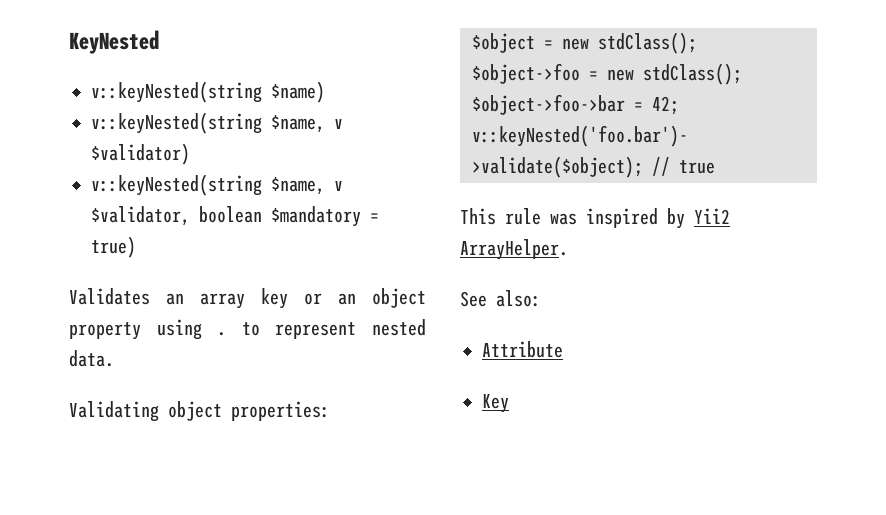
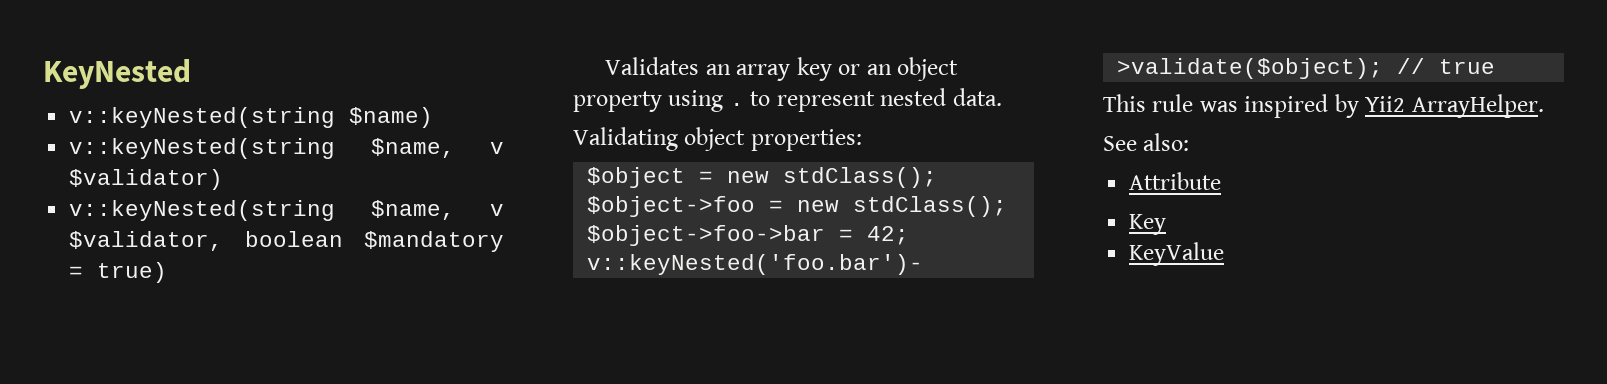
+ KeyValue

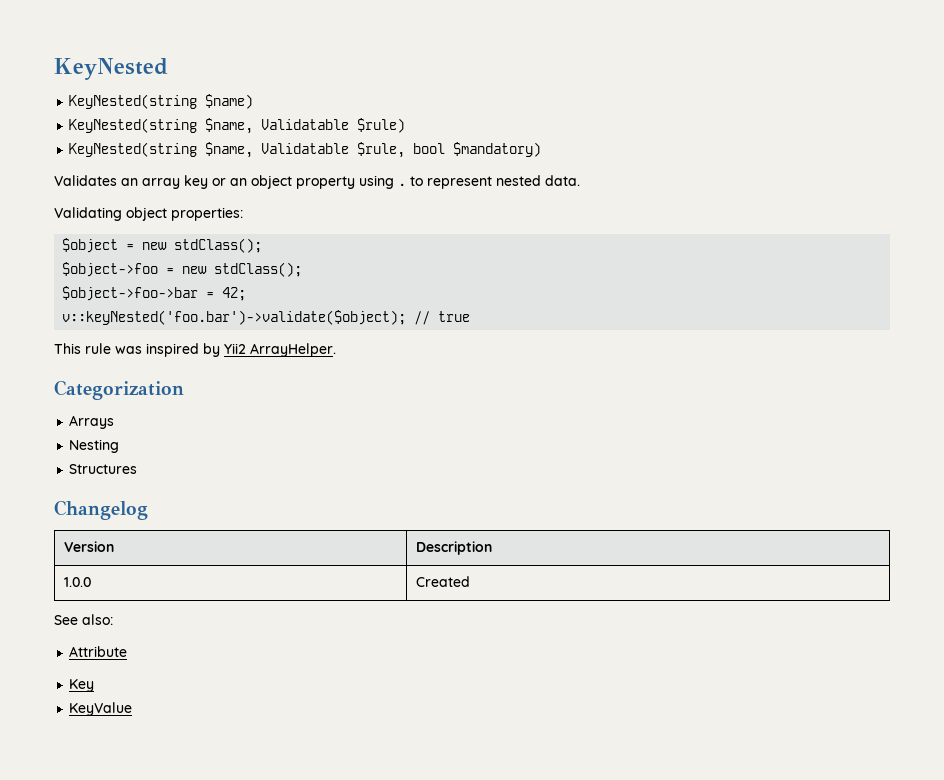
- v::keyNested(string $name)
+ KeyNested(string $name)
- v::keyNested(string $name, v $validator)
- v::keyNested(string $name, v $validator, boolean $mandatory = true)
+ KeyNested(string $name, Validatable $rule)
+ KeyNested(string $name, Validatable $rule, bool $mandatory)
+ Categorization
+ Arrays
+ Nesting
+ Structures
+ Changelog
+ Version | Description
+ 1.0.0 | Created

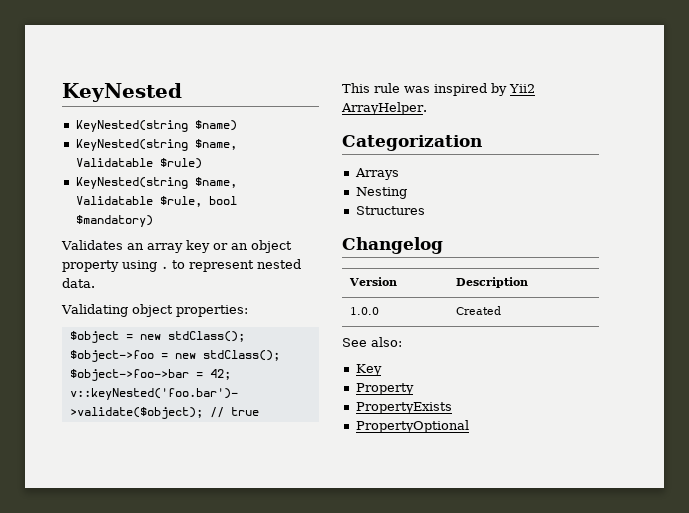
- Attribute
- KeyValue
+ Property
+ PropertyExists
+ PropertyOptional

